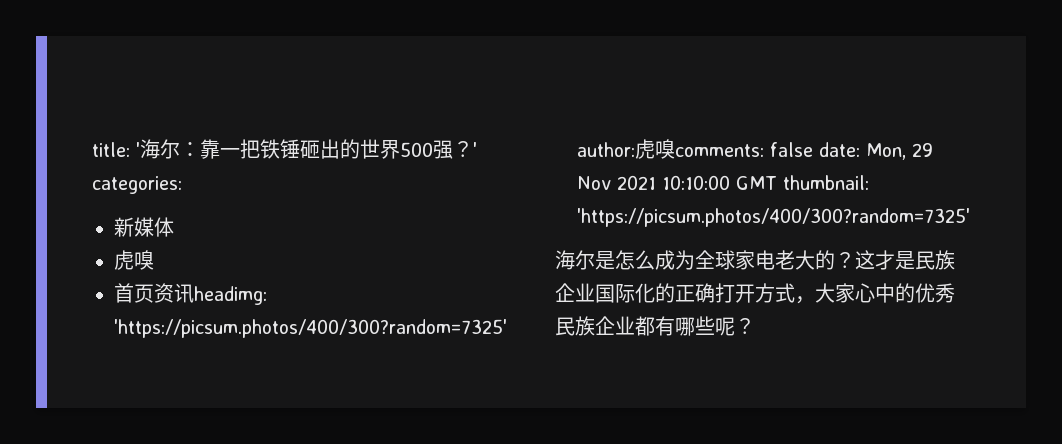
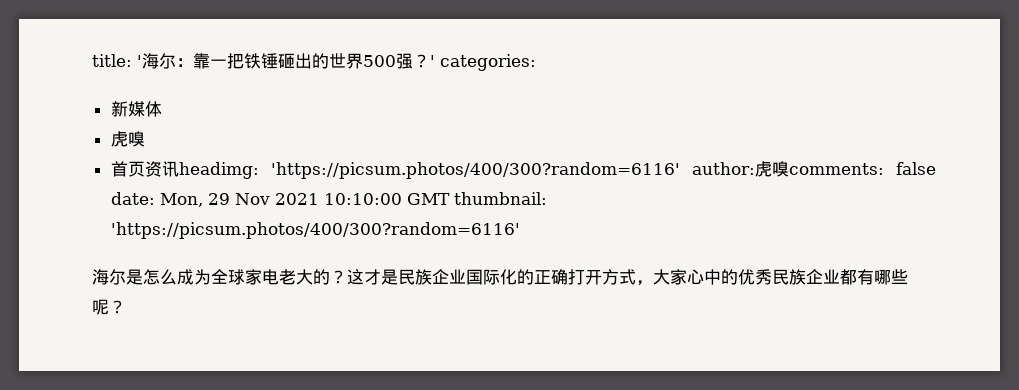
- 首页资讯headimg: 'https://picsum.photos/400/300?random=7325' author:虎嗅comments: false date: Mon, 29 Nov 2021 10:10:00 GMT thumbnail: 'https://picsum.photos/400/300?random=7325'
+ 首页资讯headimg: 'https://picsum.photos/400/300?random=6116' author:虎嗅comments: false date: Mon, 29 Nov 2021 10:10:00 GMT thumbnail: 'https://picsum.photos/400/300?random=6116'

